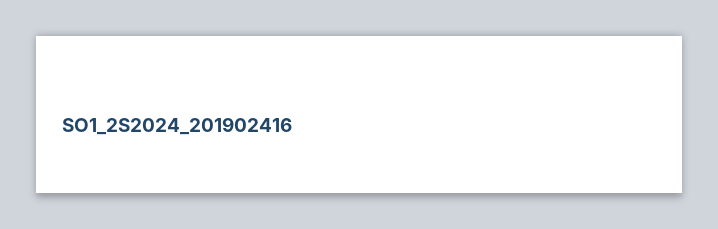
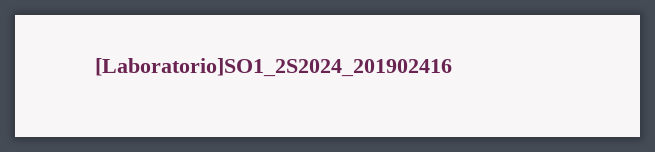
- SO1_2S2024_201902416
+ [Laboratorio]SO1_2S2024_201902416

